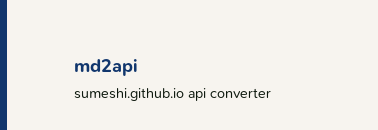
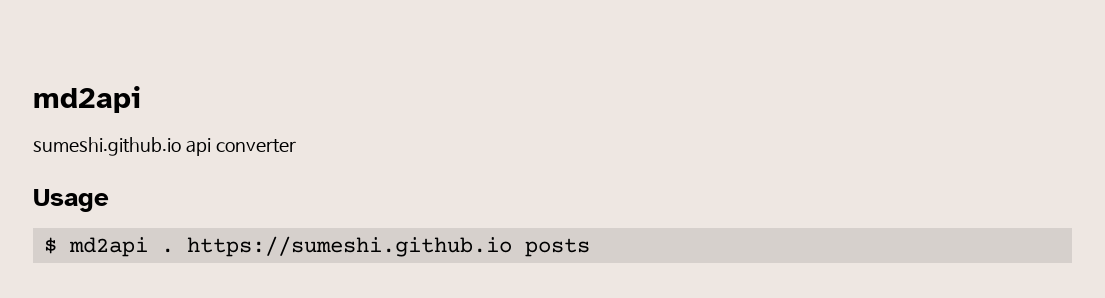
+ Usage
+ $ md2api . https://sumeshi.github.io posts

